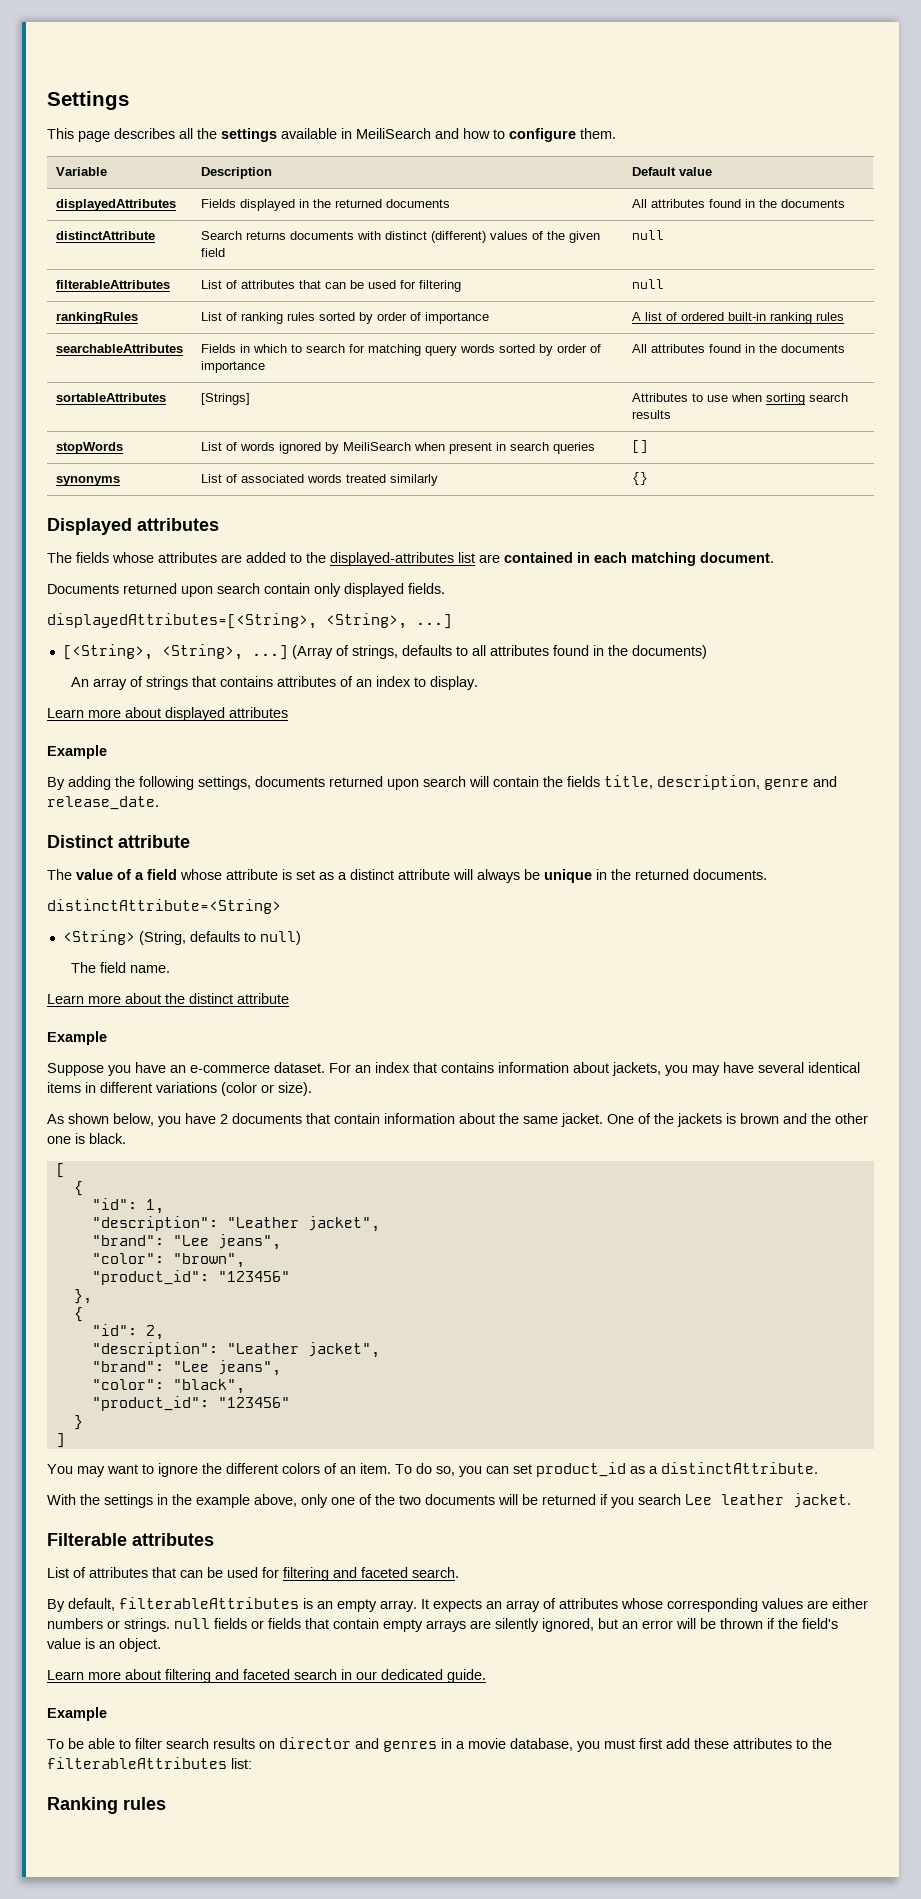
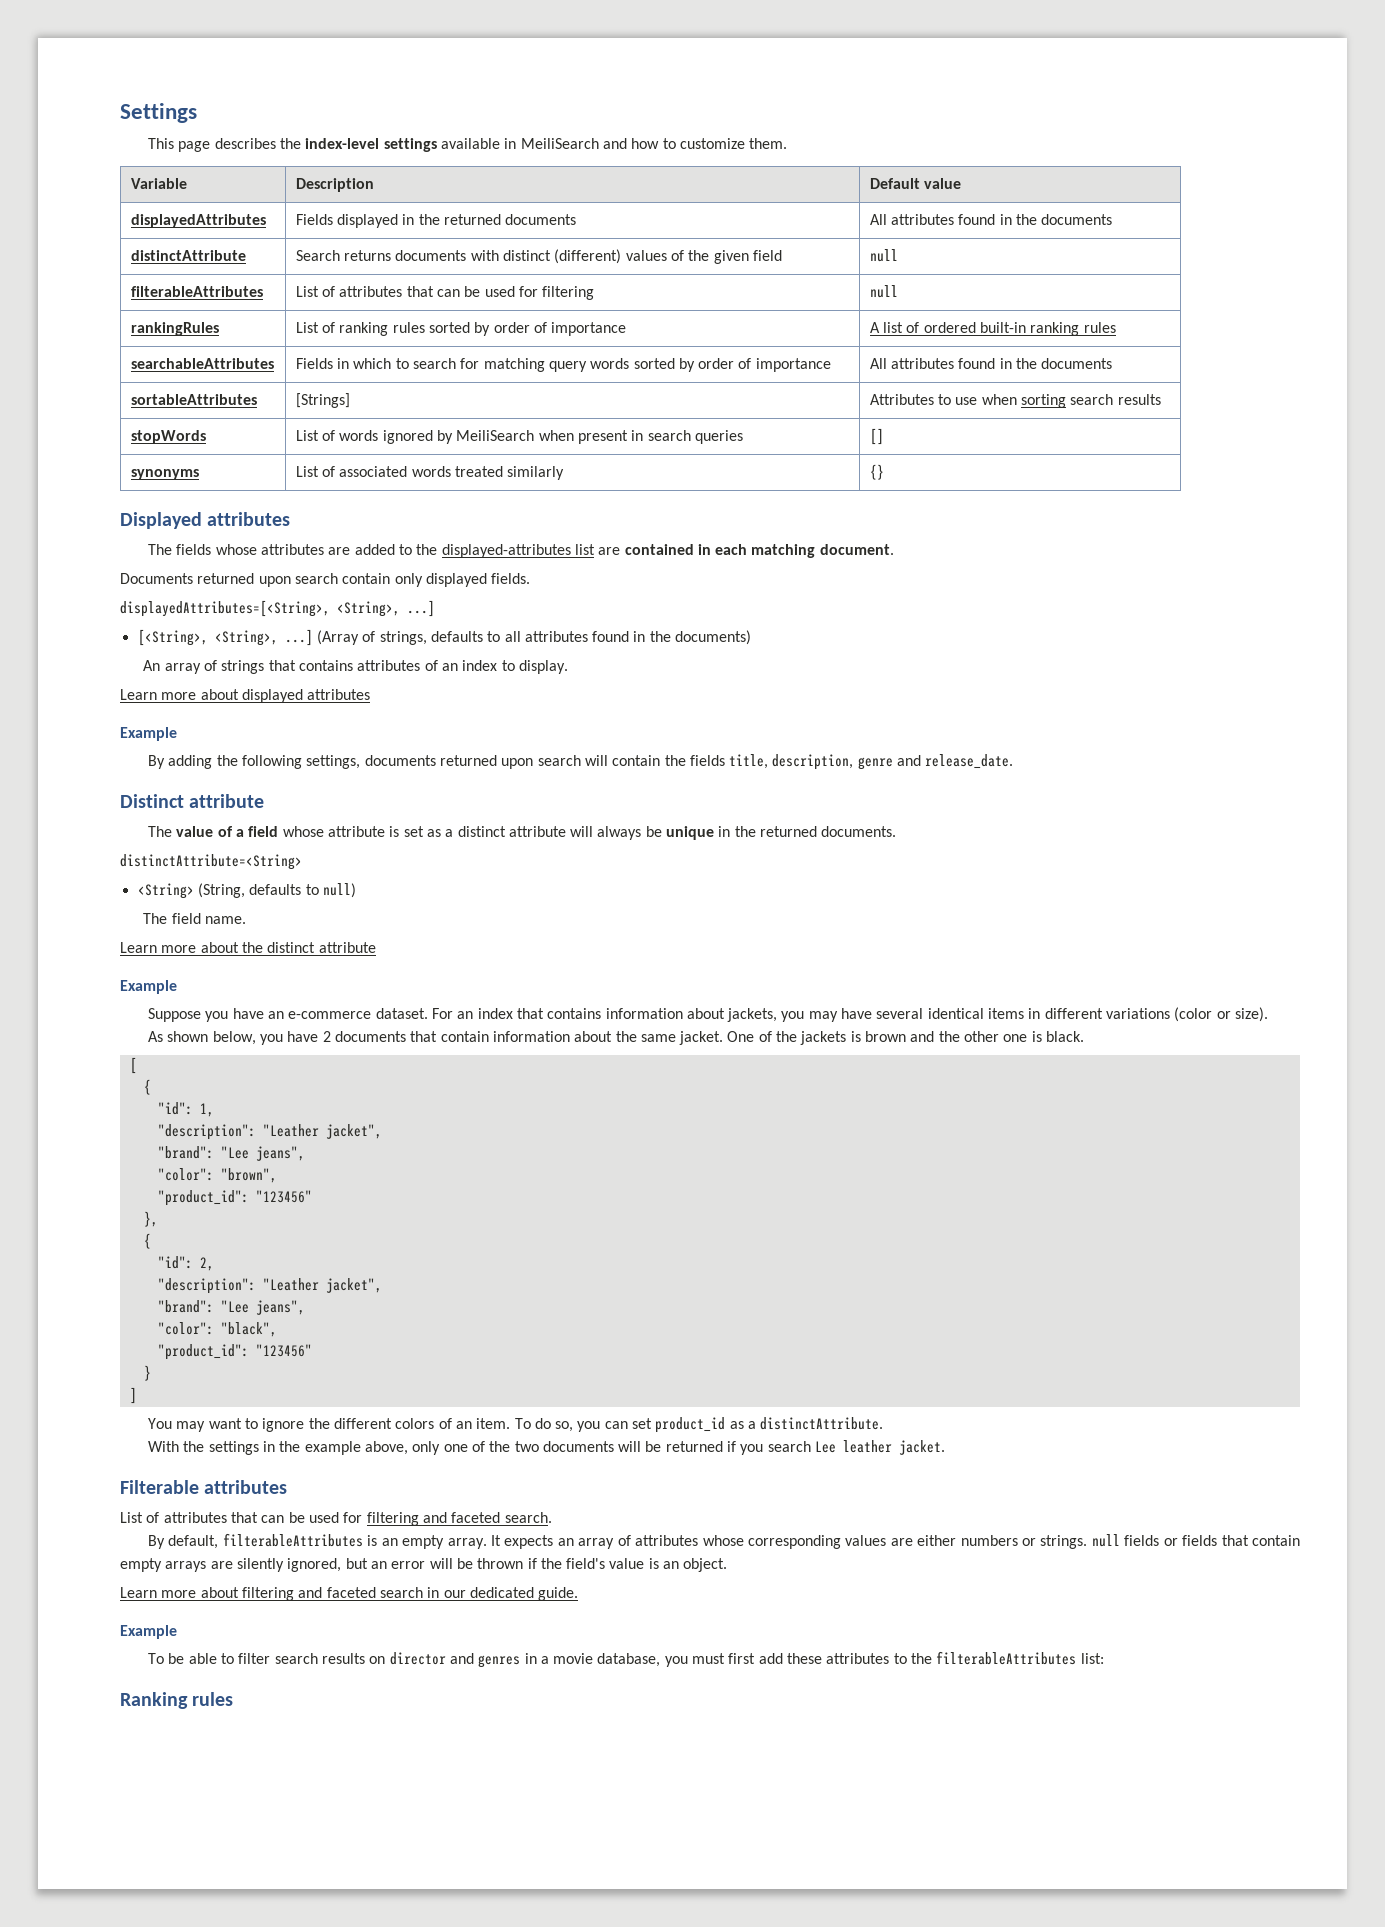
- This page describes all the settings available in MeiliSearch and how to configure them.
+ This page describes the index-level settings available in MeiliSearch and how to customize them.

